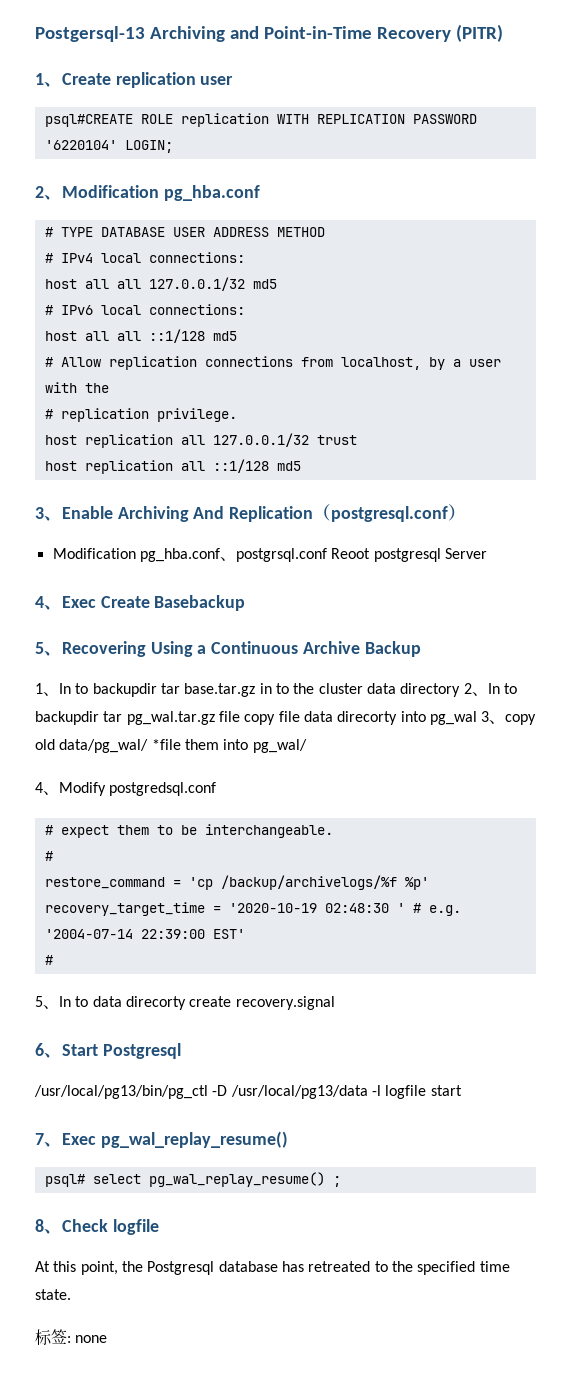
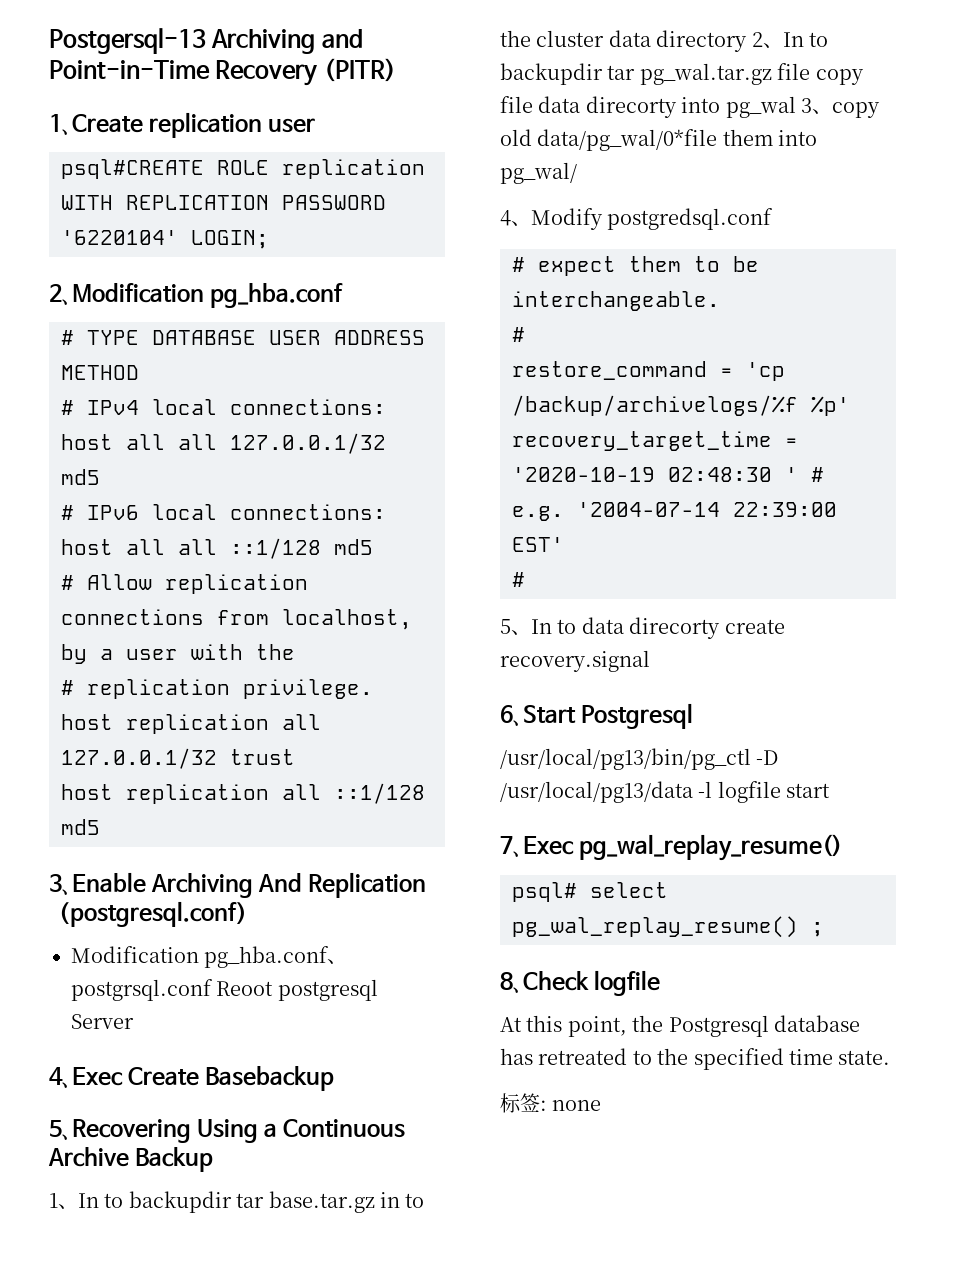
- 1、In to backupdir tar base.tar.gz in to the cluster data directory 2、In to backupdir tar pg_wal.tar.gz file copy file data direcorty into pg_wal 3、copy old data/pg_wal/ *file them into pg_wal/
+ 1、In to backupdir tar base.tar.gz in to the cluster data directory 2、In to backupdir tar pg_wal.tar.gz file copy file data direcorty into pg_wal 3、copy old data/pg_wal/0*file them into pg_wal/

